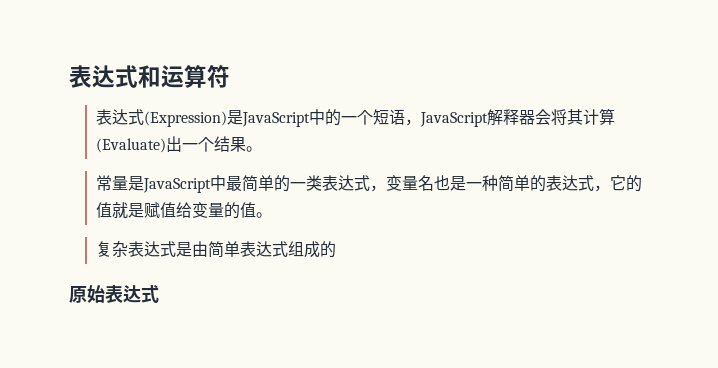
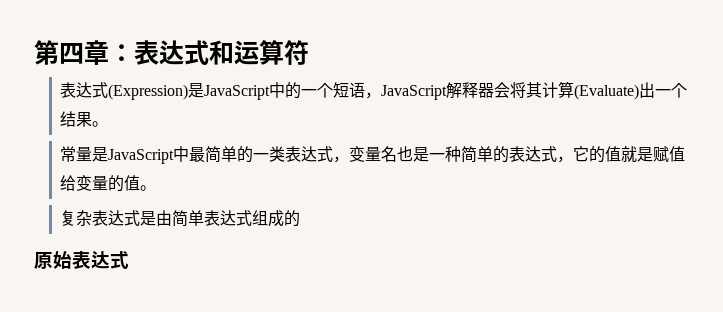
- 表达式和运算符
+ 第四章：表达式和运算符

